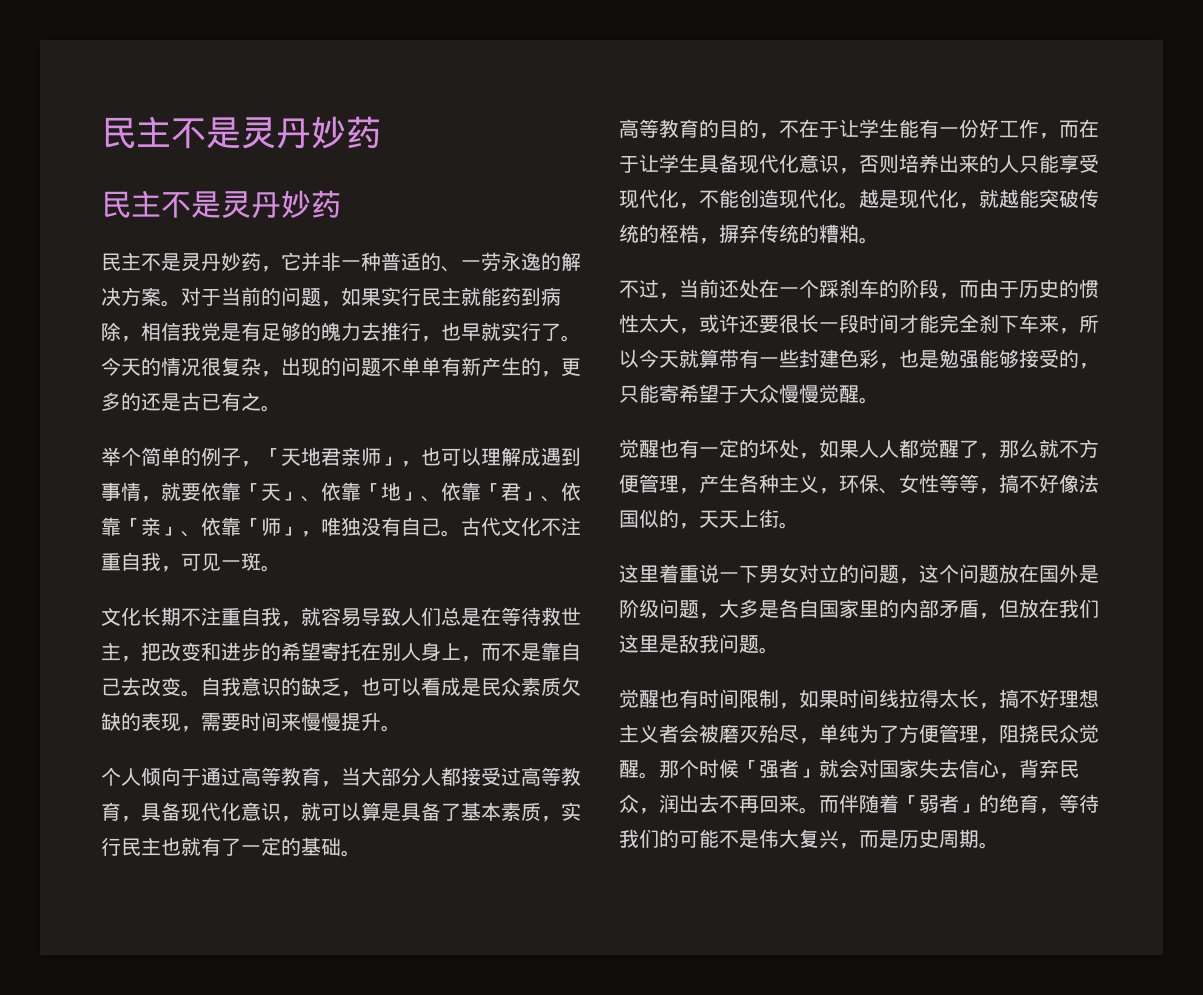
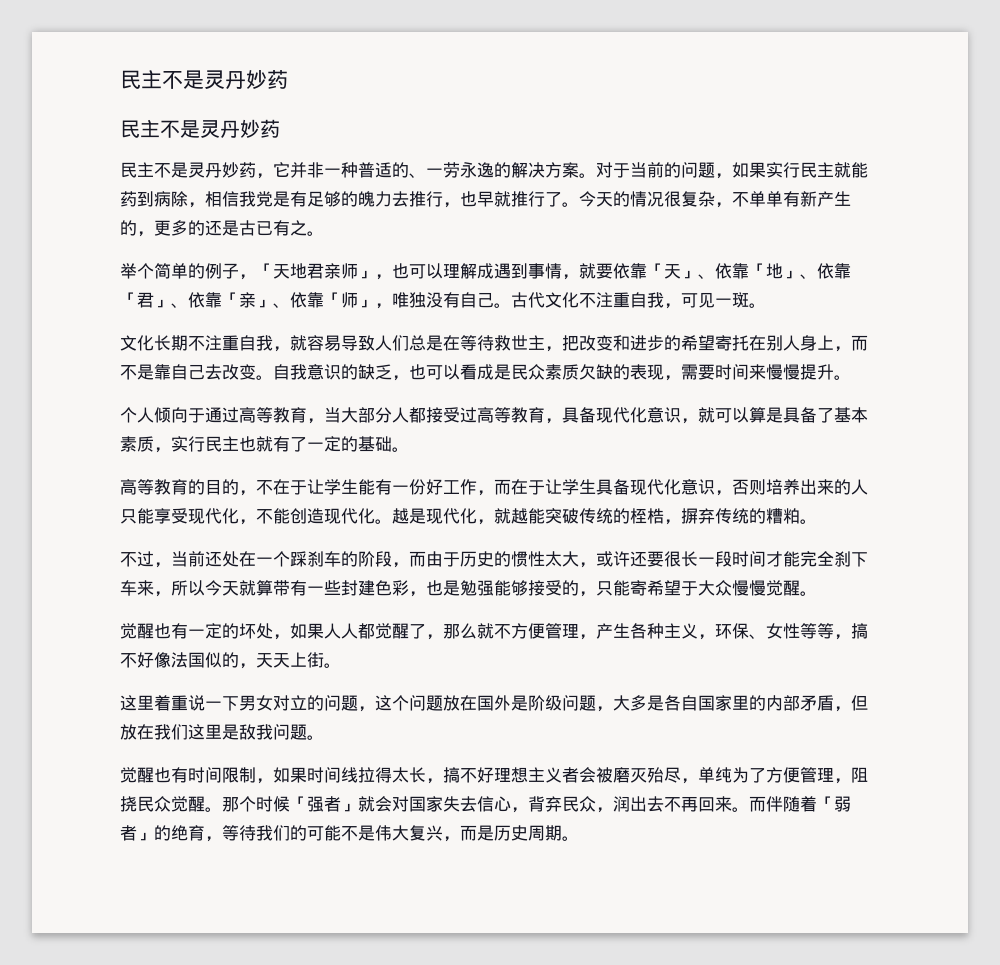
- 对于当前的问题，如果实行民主就能药到病除，相信我党是有足够的魄力去推行，也早就实行了。
+ 对于当前的问题，如果实行民主就能药到病除，相信我党是有足够的魄力去推行，也早就推行了。
- 今天的情况很复杂，出现的问题不单单有新产生的，更多的还是古已有之。
+ 今天的情况很复杂，不单单有新产生的，更多的还是古已有之。

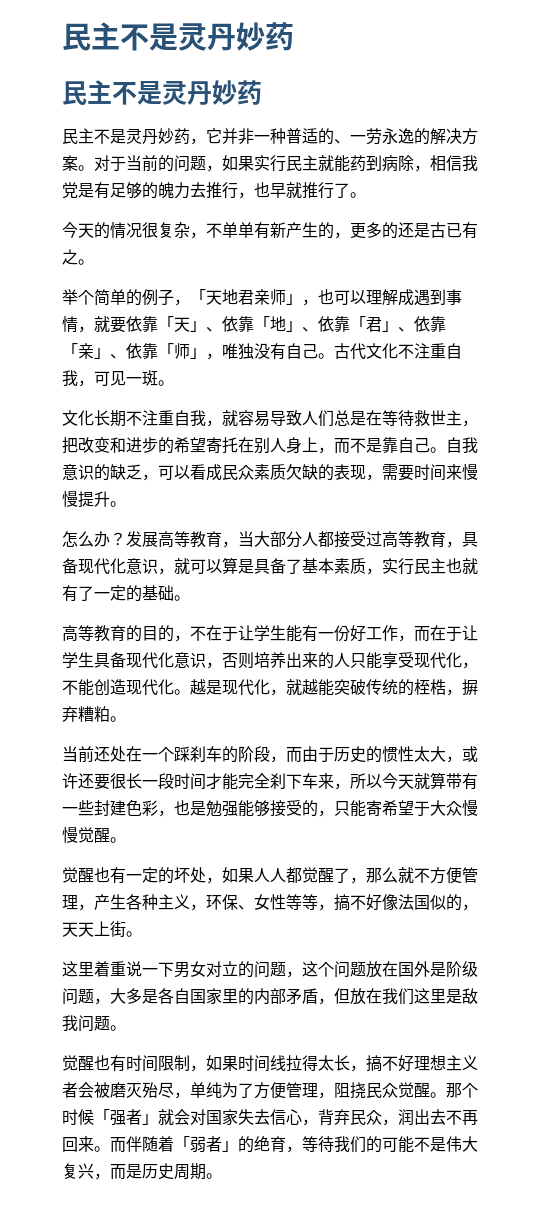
- 对于当前的问题，如果实行民主就能药到病除，相信我党是有足够的魄力去推行，也早就推行了。今天的情况很复杂，不单单有新产生的，更多的还是古已有之。
+ 对于当前的问题，如果实行民主就能药到病除，相信我党是有足够的魄力去推行，也早就推行了。
+ 今天的情况很复杂，不单单有新产生的，更多的还是古已有之。
- 文化长期不注重自我，就容易导致人们总是在等待救世主，把改变和进步的希望寄托在别人身上，而不是靠自己去改变。
+ 文化长期不注重自我，就容易导致人们总是在等待救世主，把改变和进步的希望寄托在别人身上，而不是靠自己。
- 自我意识的缺乏，也可以看成是民众素质欠缺的表现，需要时间来慢慢提升。
+ 自我意识的缺乏，可以看成民众素质欠缺的表现，需要时间来慢慢提升。
- 个人倾向于通过高等教育，当大部分人都接受过高等教育，具备现代化意识，就可以算是具备了基本素质，实行民主也就有了一定的基础。
+ 怎么办？发展高等教育，当大部分人都接受过高等教育，具备现代化意识，就可以算是具备了基本素质，实行民主也就有了一定的基础。
- 越是现代化，就越能突破传统的桎梏，摒弃传统的糟粕。
+ 越是现代化，就越能突破传统的桎梏，摒弃糟粕。
- 不过，当前还处在一个踩刹车的阶段，而由于历史的惯性太大，或许还要很长一段时间才能完全刹下车来，所以今天就算带有一些封建色彩，也是勉强能够接受的，只能寄希望于大众慢慢觉醒。
+ 当前还处在一个踩刹车的阶段，而由于历史的惯性太大，或许还要很长一段时间才能完全刹下车来，所以今天就算带有一些封建色彩，也是勉强能够接受的，只能寄希望于大众慢慢觉醒。

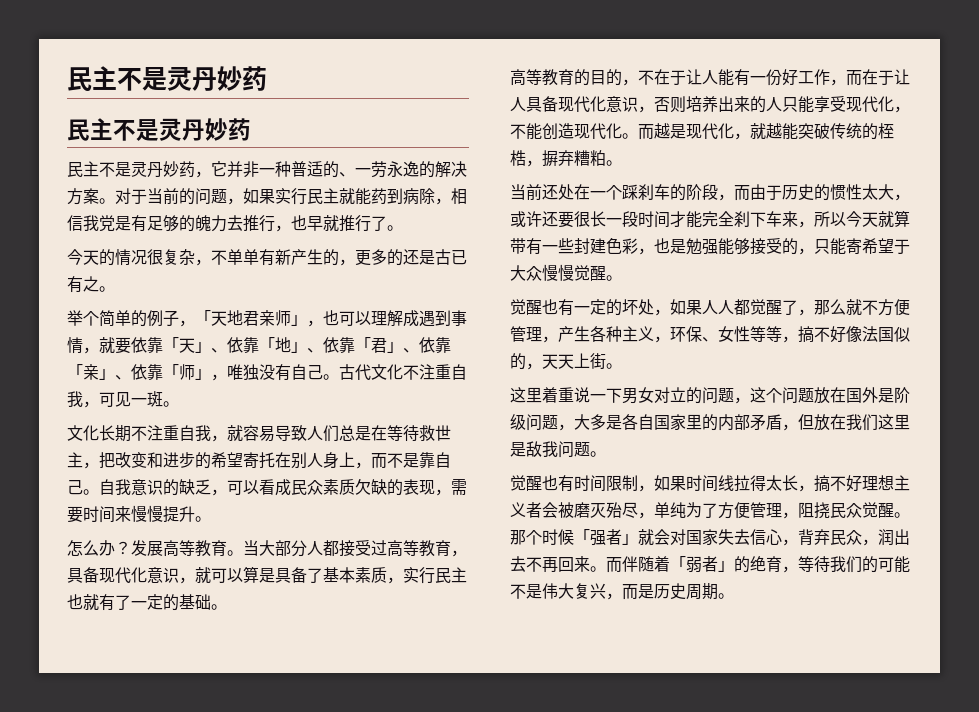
- 发展高等教育，当大部分人都接受过高等教育，具备现代化意识，就可以算是具备了基本素质，实行民主也就有了一定的基础。
+ 发展高等教育。当大部分人都接受过高等教育，具备现代化意识，就可以算是具备了基本素质，实行民主也就有了一定的基础。
- 高等教育的目的，不在于让学生能有一份好工作，而在于让学生具备现代化意识，否则培养出来的人只能享受现代化，不能创造现代化。
+ 高等教育的目的，不在于让人能有一份好工作，而在于让人具备现代化意识，否则培养出来的人只能享受现代化，不能创造现代化。
- 越是现代化，就越能突破传统的桎梏，摒弃糟粕。
+ 而越是现代化，就越能突破传统的桎梏，摒弃糟粕。

